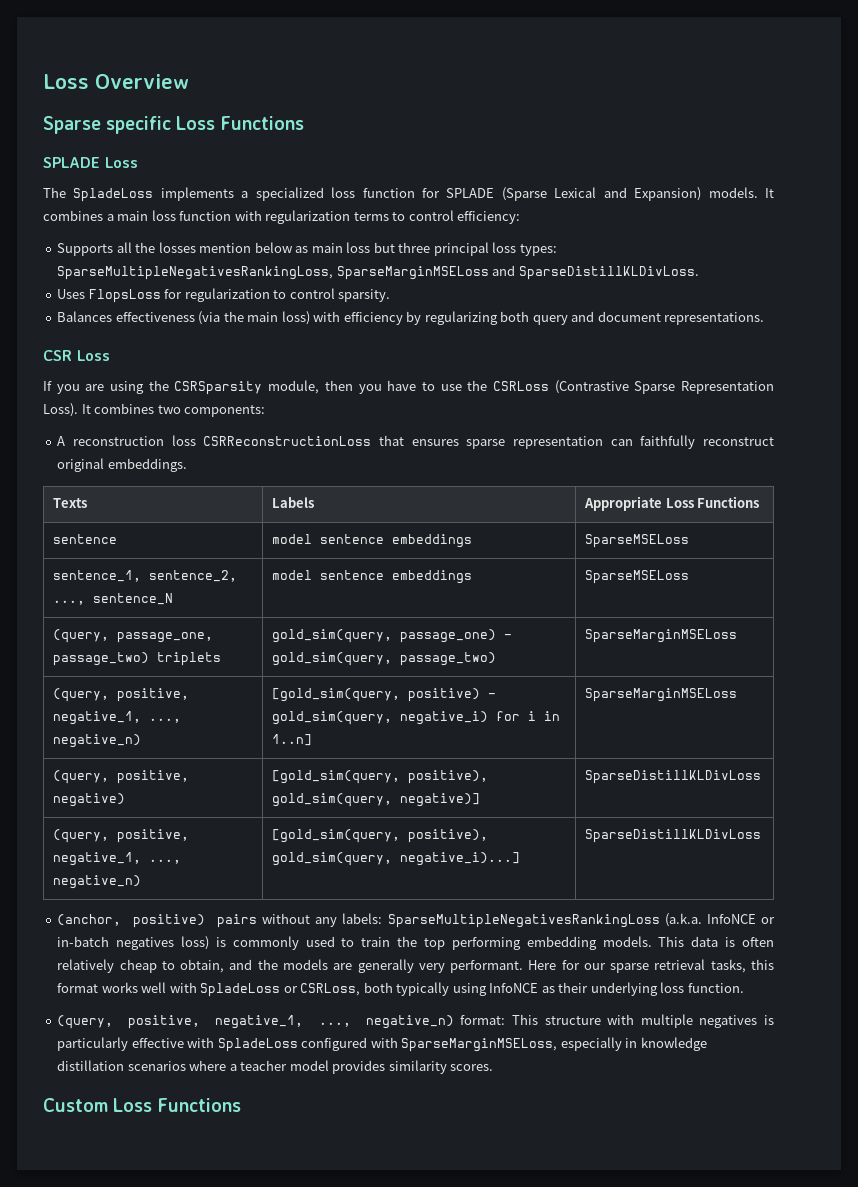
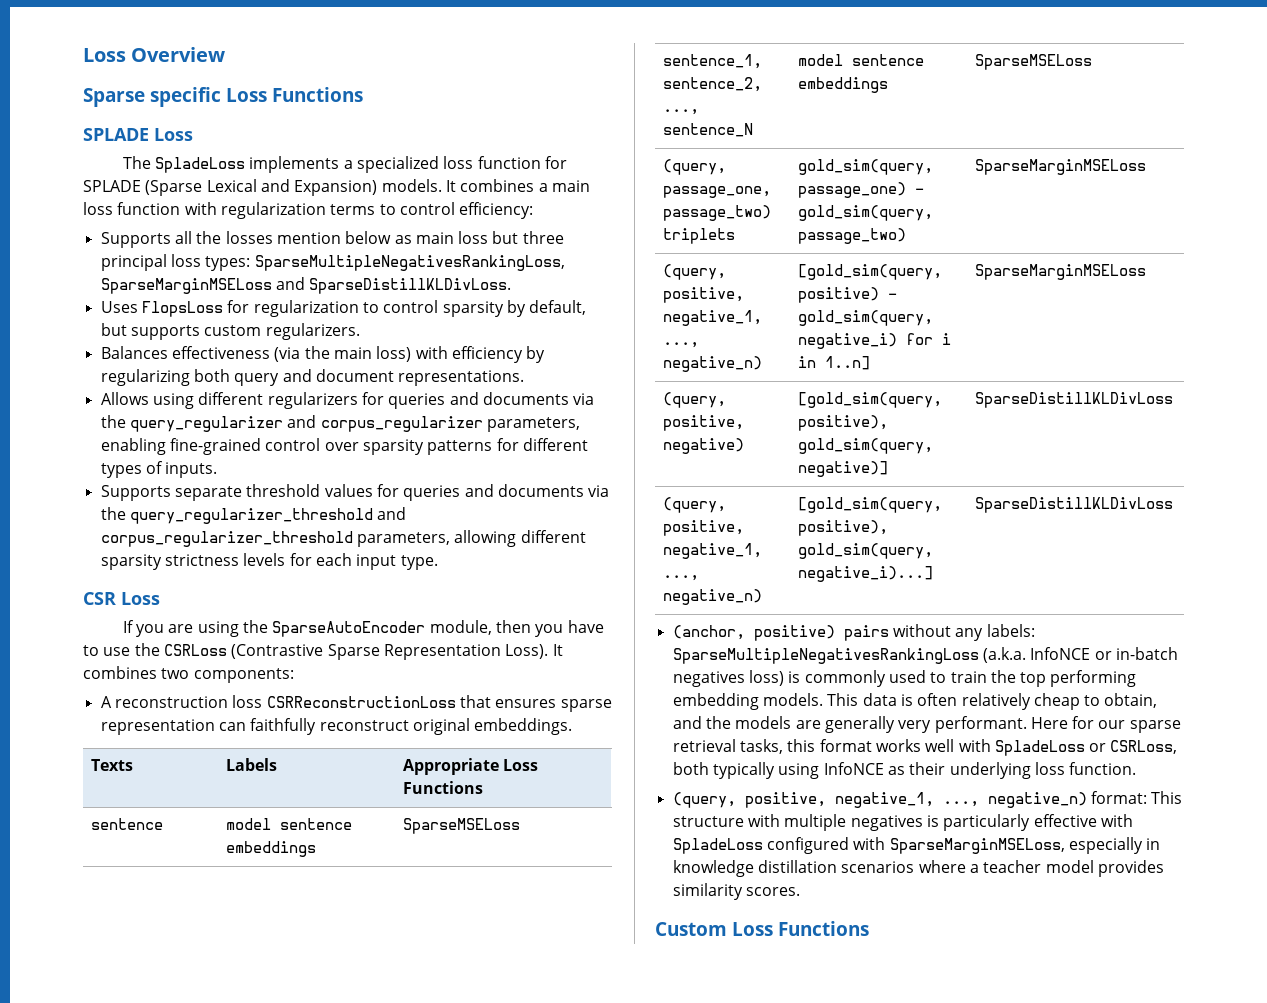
- Uses FlopsLoss for regularization to control sparsity.
+ Uses FlopsLoss for regularization to control sparsity by default, but supports custom regularizers.
+ Allows using different regularizers for queries and documents via the query_regularizer and corpus_regularizer parameters, enabling fine-grained control over sparsity patterns for different types of inputs.
+ Supports separate threshold values for queries and documents via the query_regularizer_threshold and corpus_regularizer_threshold parameters, allowing different sparsity strictness levels for each input type.
- If you are using the CSRSparsity module, then you have to use the CSRLoss (Contrastive Sparse Representation Loss).
+ If you are using the SparseAutoEncoder module, then you have to use the CSRLoss (Contrastive Sparse Representation Loss).

